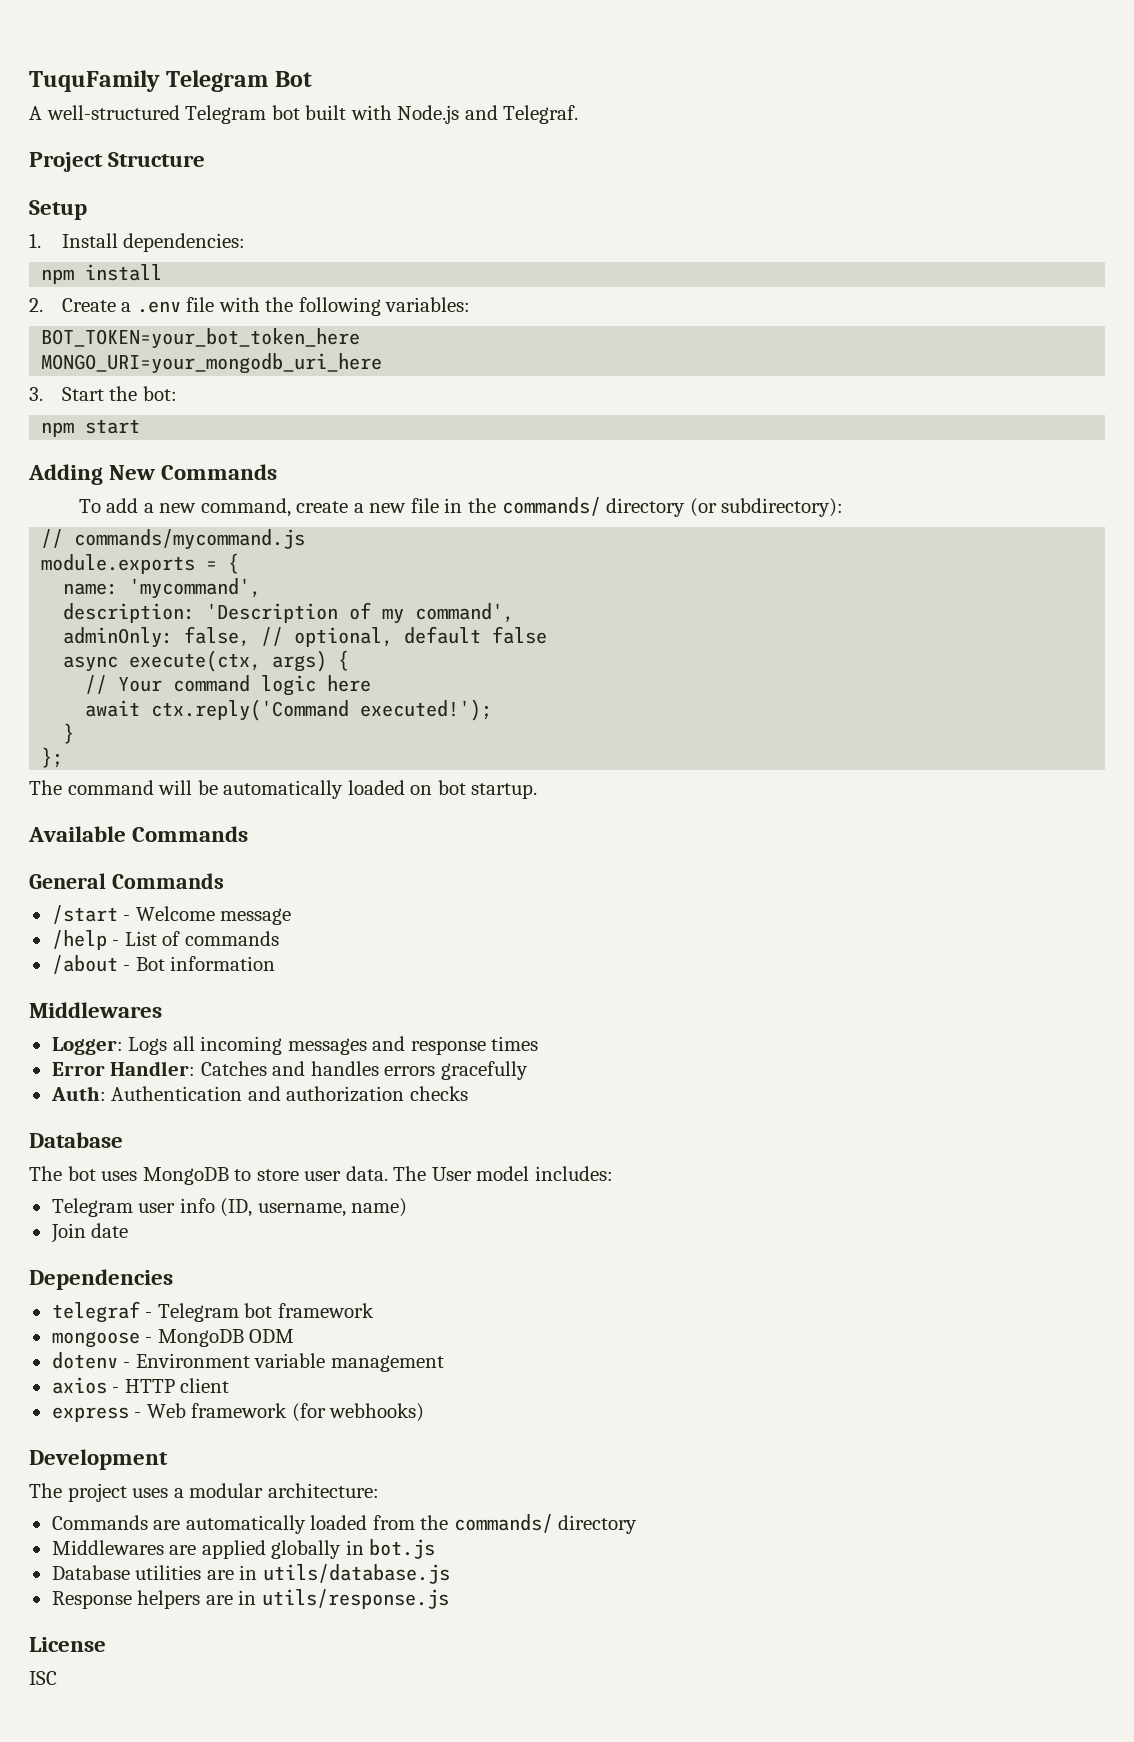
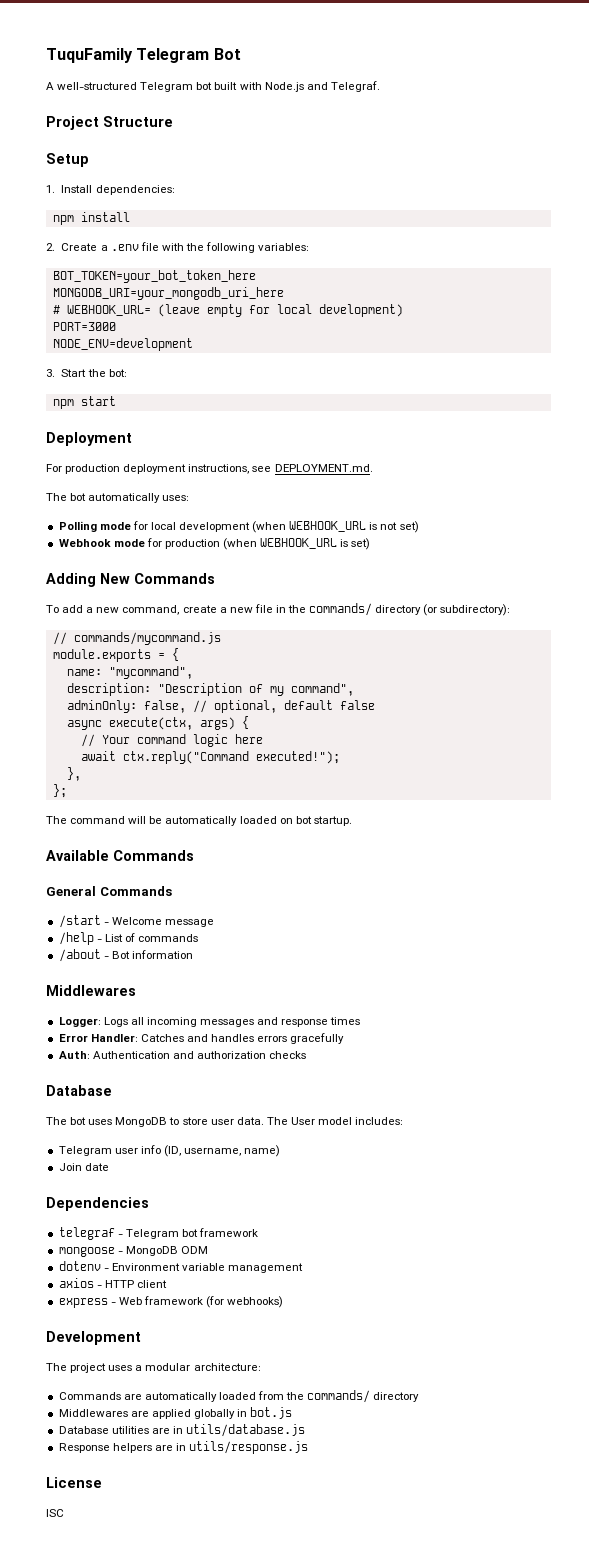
- MONGO_URI=your_mongodb_uri_here
+ MONGODB_URI=your_mongodb_uri_here
+ # WEBHOOK_URL= (leave empty for local development)
+ PORT=3000
+ NODE_ENV=development
+ Deployment
+ For production deployment instructions, see DEPLOYMENT.md.
+ The bot automatically uses:
+ Polling mode for local development (when WEBHOOK_URL is not set)
+ Webhook mode for production (when WEBHOOK_URL is set)
- name: 'mycommand',
+ name: "mycommand",
- description: 'Description of my command',
+ description: "Description of my command",
- await ctx.reply('Command executed!');
- }
+ await ctx.reply("Command executed!");
+ },

